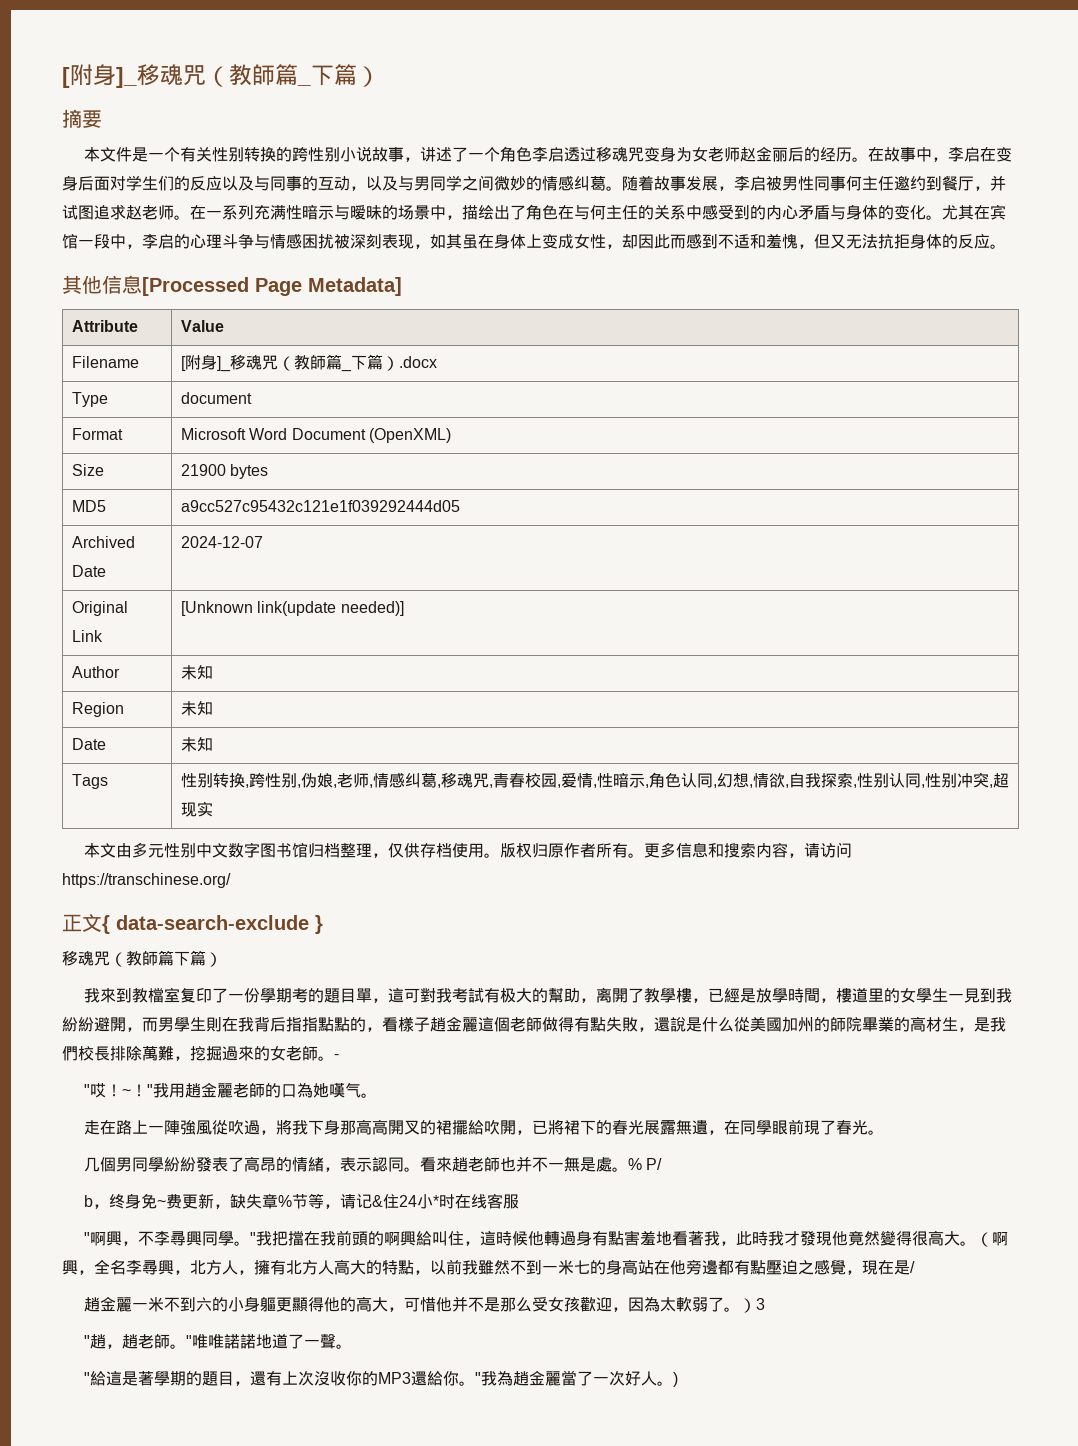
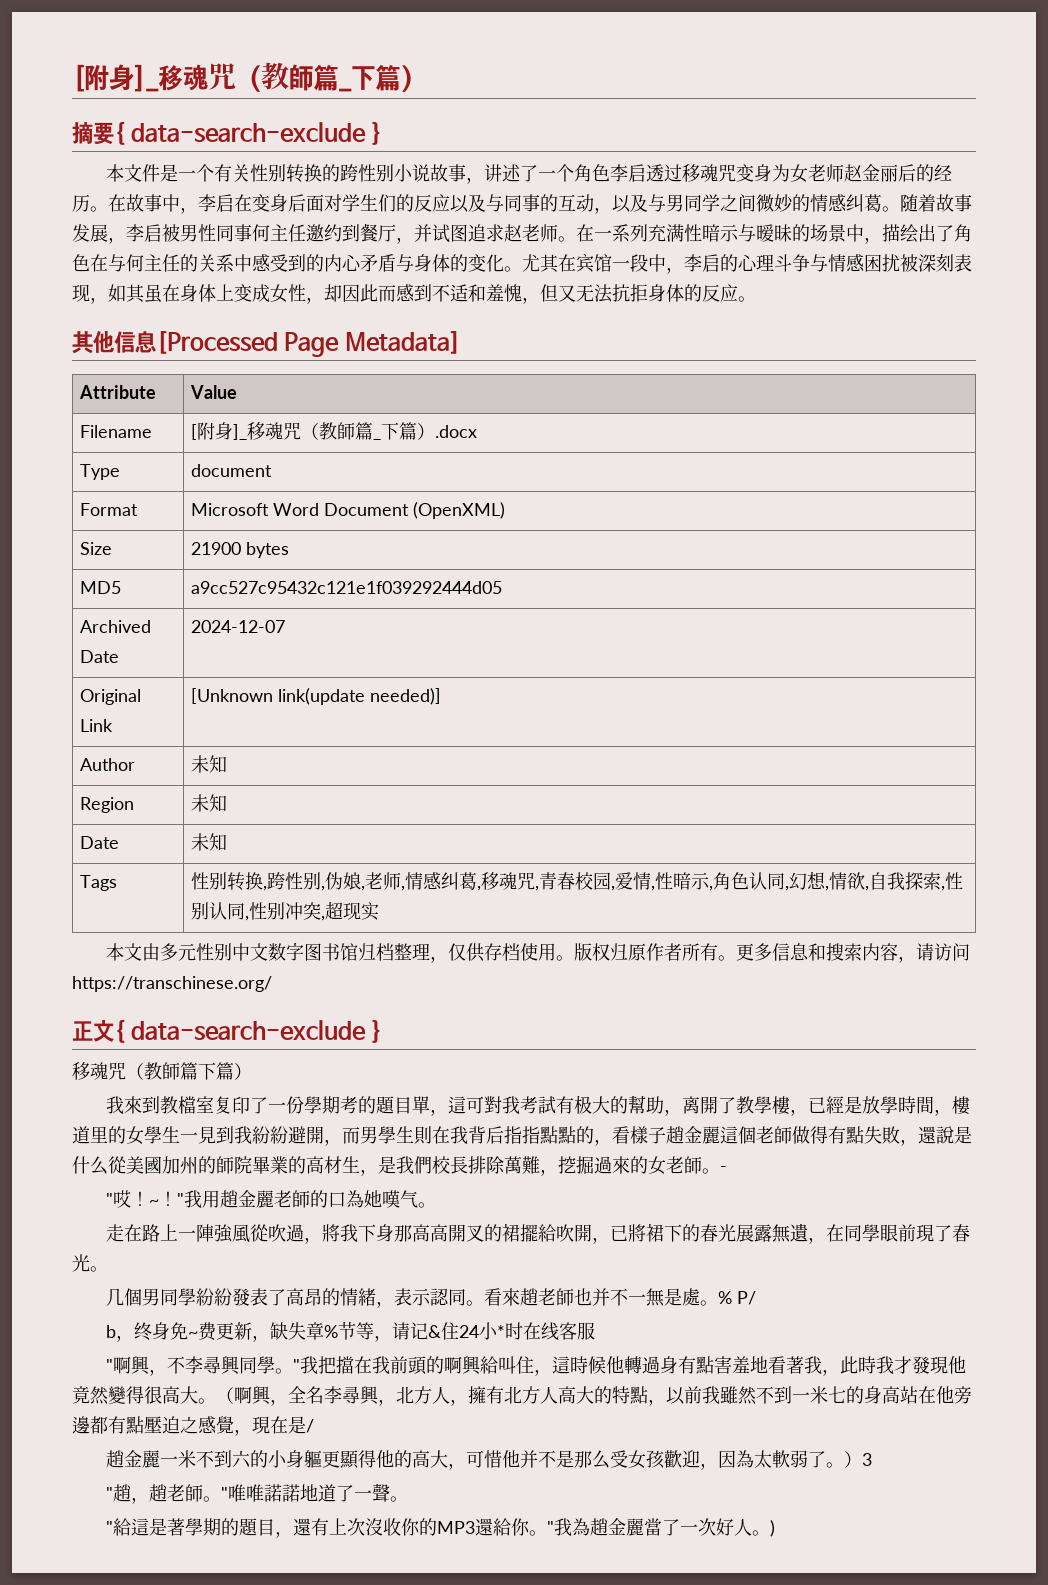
- 摘要
+ 摘要{ data-search-exclude }

